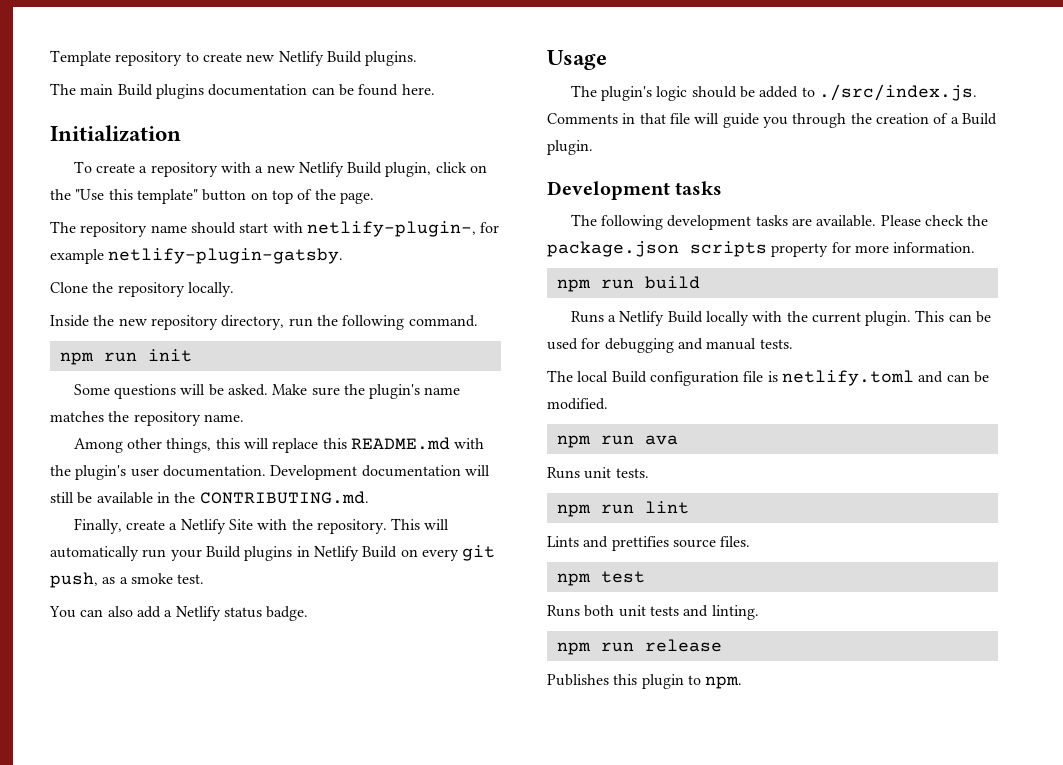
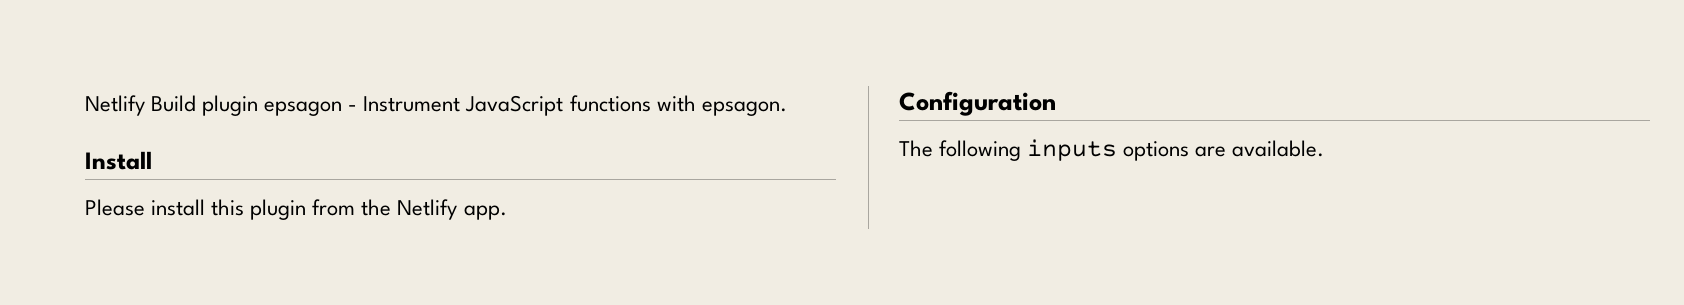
- Template repository to create new Netlify Build plugins.
- The main Build plugins documentation can be found here.
- Initialization
- To create a repository with a new Netlify Build plugin, click on the "Use this template" button on top of the page.
- The repository name should start with netlify-plugin-, for example netlify-plugin-gatsby.
- Clone the repository locally.
- Inside the new repository directory, run the following command.
- npm run init
- Some questions will be asked. Make sure the plugin's name matches the repository name.
- Among other things, this will replace this README.md with the plugin's user documentation. Development documentation will still be available in the CONTRIBUTING.md.
- Finally, create a Netlify Site with the repository. This will automatically run your Build plugins in Netlify Build on every git push, as a smoke test.
- You can also add a Netlify status badge.
- Usage
- The plugin's logic should be added to ./src/index.js. Comments in that file will guide you through the creation of a Build plugin.
- Development tasks
- The following development tasks are available. Please check the package.json scripts property for more information.
- npm run build
- Runs a Netlify Build locally with the current plugin. This can be used for debugging and manual tests.
- The local Build configuration file is netlify.toml and can be modified.
- npm run ava
- Runs unit tests.
- npm run lint
- Lints and prettifies source files.
- npm test
- Runs both unit tests and linting.
- npm run release
- Publishes this plugin to npm.
+ Netlify Build plugin epsagon - Instrument JavaScript functions with epsagon.
+ Install
+ Please install this plugin from the Netlify app.
+ Configuration
+ The following inputs options are available.

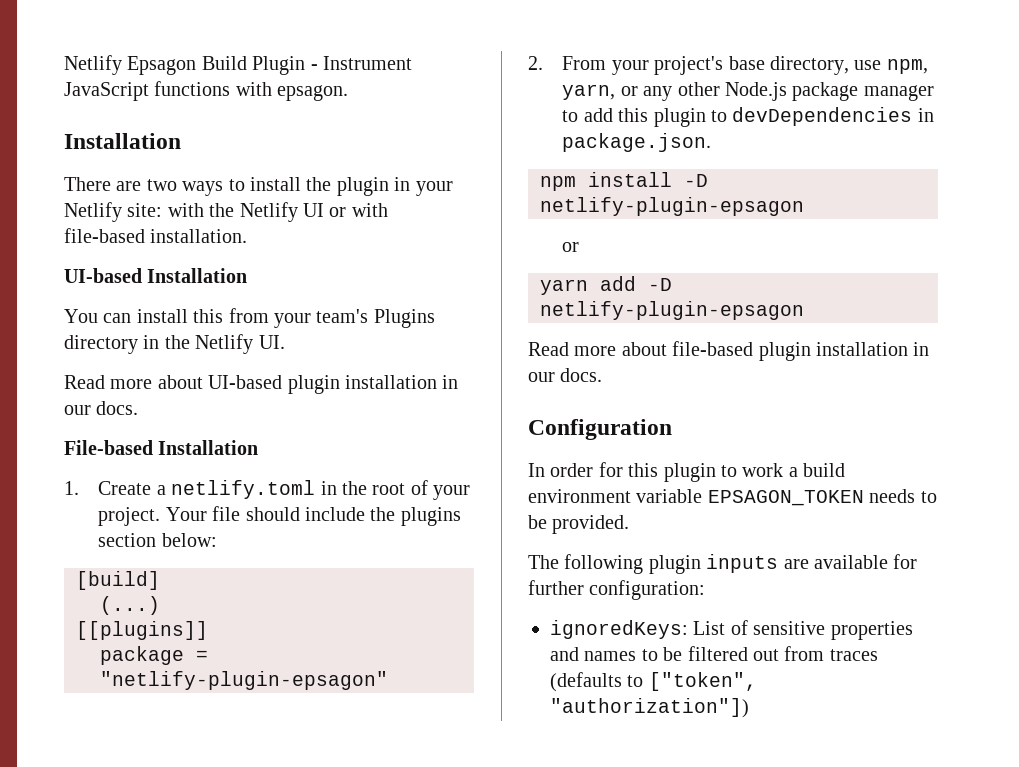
- Netlify Build plugin epsagon - Instrument JavaScript functions with epsagon.
- Install
- Please install this plugin from the Netlify app.
+ Netlify Epsagon Build Plugin - Instrument JavaScript functions with epsagon.
+ Installation
+ There are two ways to install the plugin in your Netlify site: with the Netlify UI or with file-based installation.
+ UI-based Installation
+ You can install this from your team's Plugins directory in the Netlify UI.
+ Read more about UI-based plugin installation in our docs.
+ File-based Installation
+ 1. Create a netlify.toml in the root of your project. Your file should include the plugins section below:
+ [build]
+ (...)
+ [[plugins]]
+ package = "netlify-plugin-epsagon"
+ 2. From your project's base directory, use npm, yarn, or any other Node.js package manager to add this plugin to devDependencies in package.json.
+ npm install -D netlify-plugin-epsagon
+ or
+ yarn add -D netlify-plugin-epsagon
+ Read more about file-based plugin installation in our docs.
  Configuration
- The following inputs options are available.
+ In order for this plugin to work a build environment variable EPSAGON_TOKEN needs to be provided.
+ The following plugin inputs are available for further configuration:
+ ignoredKeys: List of sensitive properties and names to be filtered out from traces (defaults to ["token", "authorization"])

